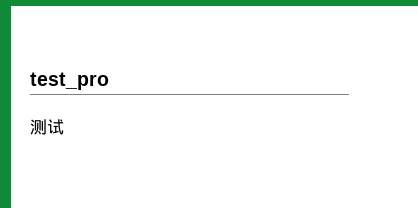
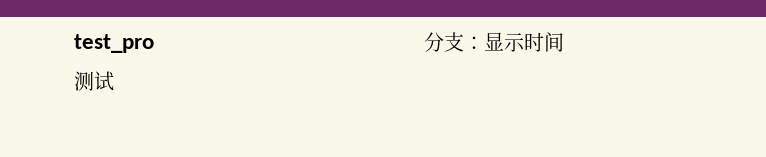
+ 分支：显示时间

